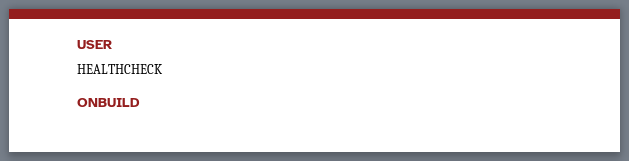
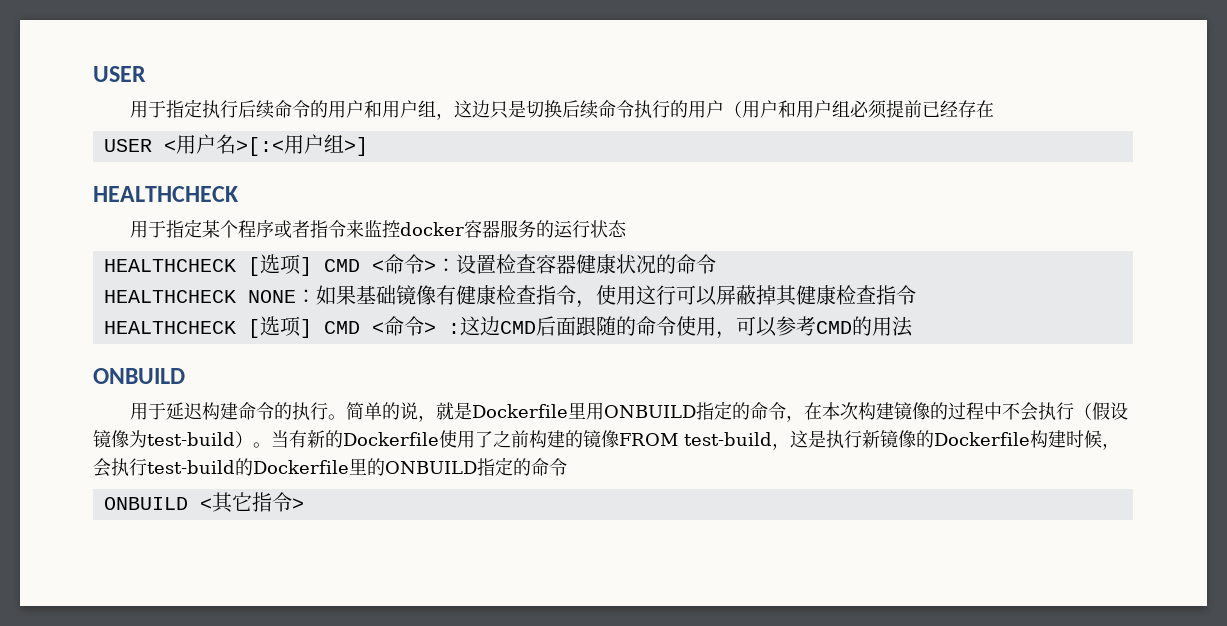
+ 用于指定执行后续命令的用户和用户组，这边只是切换后续命令执行的用户（用户和用户组必须提前已经存在
+ USER <用户名>[:<用户组>]
  HEALTHCHECK
+ 用于指定某个程序或者指令来监控docker容器服务的运行状态
+ HEALTHCHECK [选项] CMD <命令>：设置检查容器健康状况的命令
+ HEALTHCHECK NONE：如果基础镜像有健康检查指令，使用这行可以屏蔽掉其健康检查指令
+ HEALTHCHECK [选项] CMD <命令> :这边CMD后面跟随的命令使用，可以参考CMD的用法
  ONBUILD
+ 用于延迟构建命令的执行。简单的说，就是Dockerfile里用ONBUILD指定的命令，在本次构建镜像的过程中不会执行（假设镜像为test-build）。当有新的Dockerfile使用了之前构建的镜像FROM test-build，这是执行新镜像的Dockerfile构建时候，会执行test-build的Dockerfile里的ONBUILD指定的命令
+ ONBUILD <其它指令>

